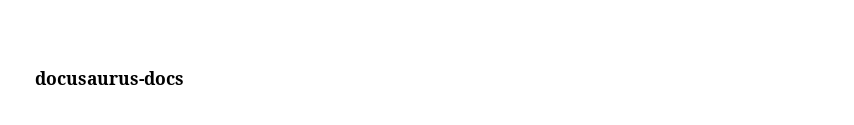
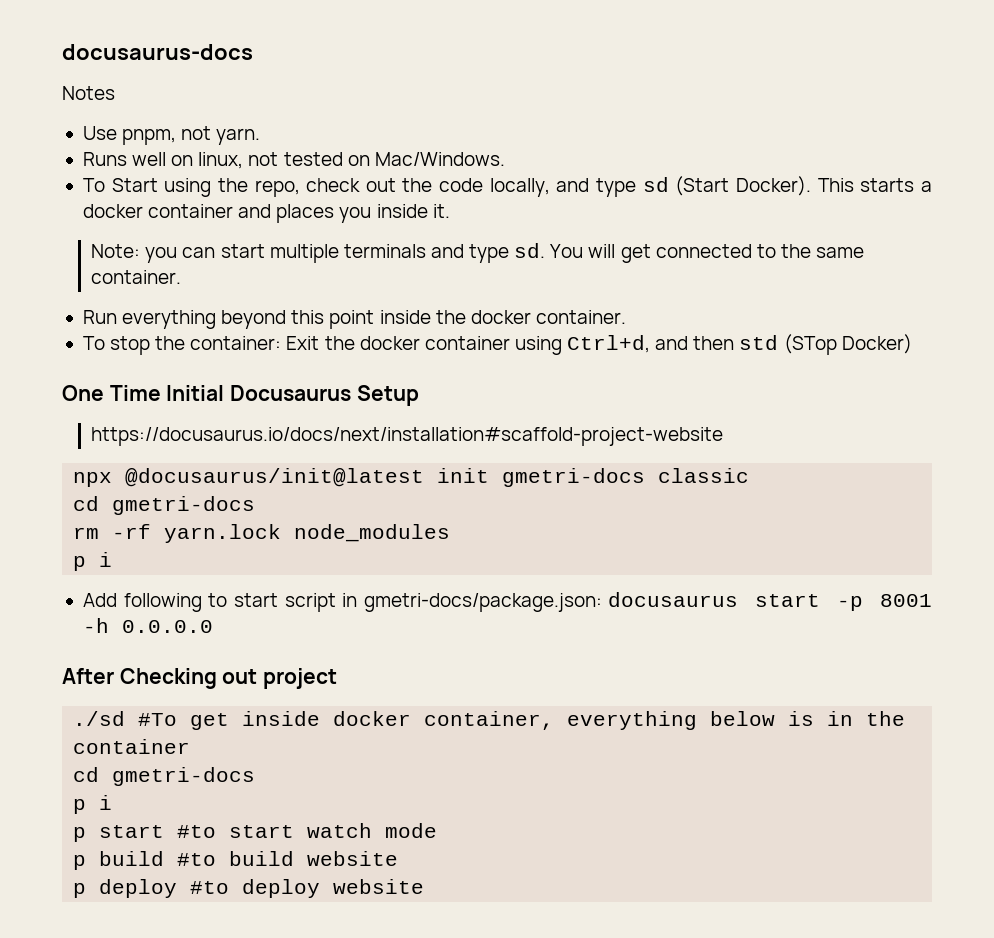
+ Notes
+ Use pnpm, not yarn.
+ Runs well on linux, not tested on Mac/Windows.
+ To Start using the repo, check out the code locally, and type sd (Start Docker). This starts a docker container and places you inside it.
+ Note: you can start multiple terminals and type sd. You will get connected to the same container.
+ Run everything beyond this point inside the docker container.
+ To stop the container: Exit the docker container using Ctrl+d, and then std (STop Docker)
+ One Time Initial Docusaurus Setup
+ https://docusaurus.io/docs/next/installation#scaffold-project-website
+ npx @docusaurus/init@latest init gmetri-docs classic
+ cd gmetri-docs
+ rm -rf yarn.lock node_modules
+ p i
+ Add following to start script in gmetri-docs/package.json: docusaurus start -p 8001 -h 0.0.0.0
+ After Checking out project
+ ./sd #To get inside docker container, everything below is in the container
+ cd gmetri-docs
+ p i
+ p start #to start watch mode
+ p build #to build website
+ p deploy #to deploy website

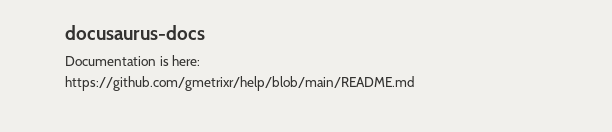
- Notes
- Use pnpm, not yarn.
- Runs well on linux, not tested on Mac/Windows.
- To Start using the repo, check out the code locally, and type sd (Start Docker). This starts a docker container and places you inside it.
- Note: you can start multiple terminals and type sd. You will get connected to the same container.
- Run everything beyond this point inside the docker container.
- To stop the container: Exit the docker container using Ctrl+d, and then std (STop Docker)
- One Time Initial Docusaurus Setup
- https://docusaurus.io/docs/next/installation#scaffold-project-website
- npx @docusaurus/init@latest init gmetri-docs classic
- cd gmetri-docs
- rm -rf yarn.lock node_modules
- p i
- Add following to start script in gmetri-docs/package.json: docusaurus start -p 8001 -h 0.0.0.0
- After Checking out project
- ./sd #To get inside docker container, everything below is in the container
- cd gmetri-docs
- p i
- p start #to start watch mode
- p build #to build website
- p deploy #to deploy website
+ Documentation is here: https://github.com/gmetrixr/help/blob/main/README.md

